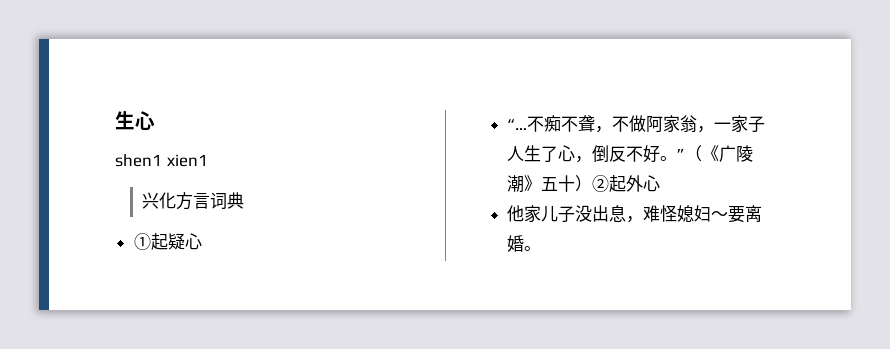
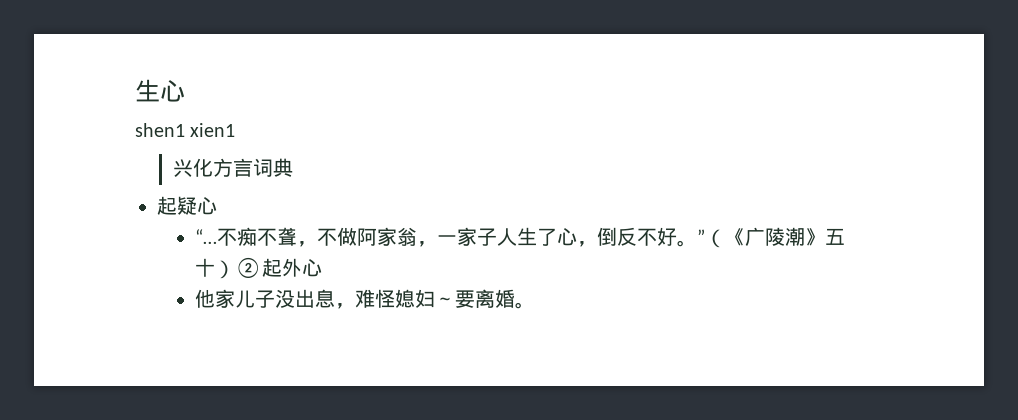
- ①起疑心
+ 起疑心

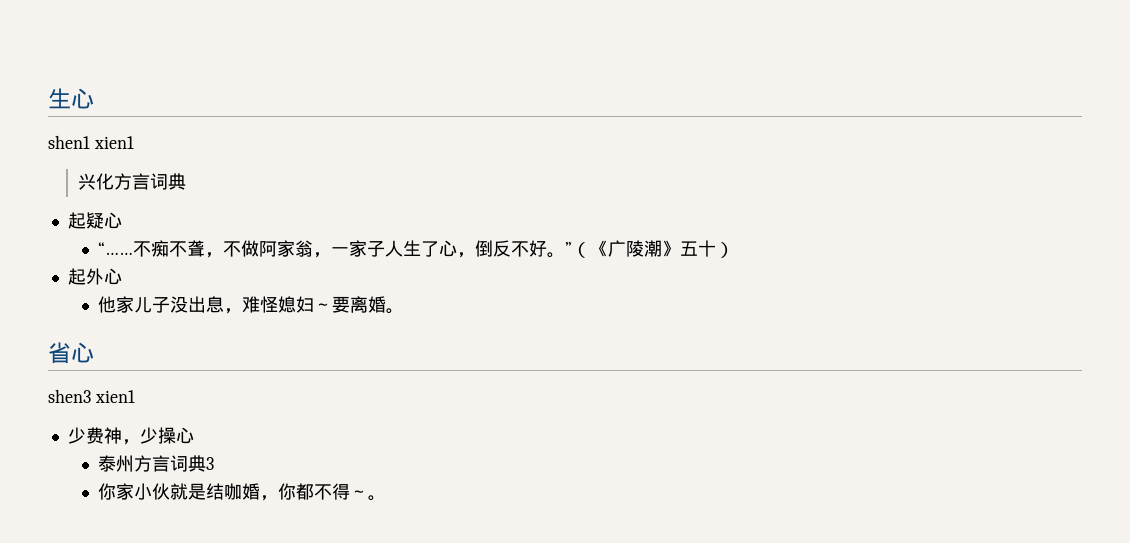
- “…
+ “……
- 不痴不聋，不做阿家翁，一家子人生了心，倒反不好。”（《广陵潮》五十）②起外心
+ 不痴不聋，不做阿家翁，一家子人生了心，倒反不好。”（《广陵潮》五十）
+ 起外心
+ 省心
+ shen3 xien1
+ 少费神，少操心
+ 泰州方言词典3
+ 你家小伙就是结咖婚，你都不得～。

